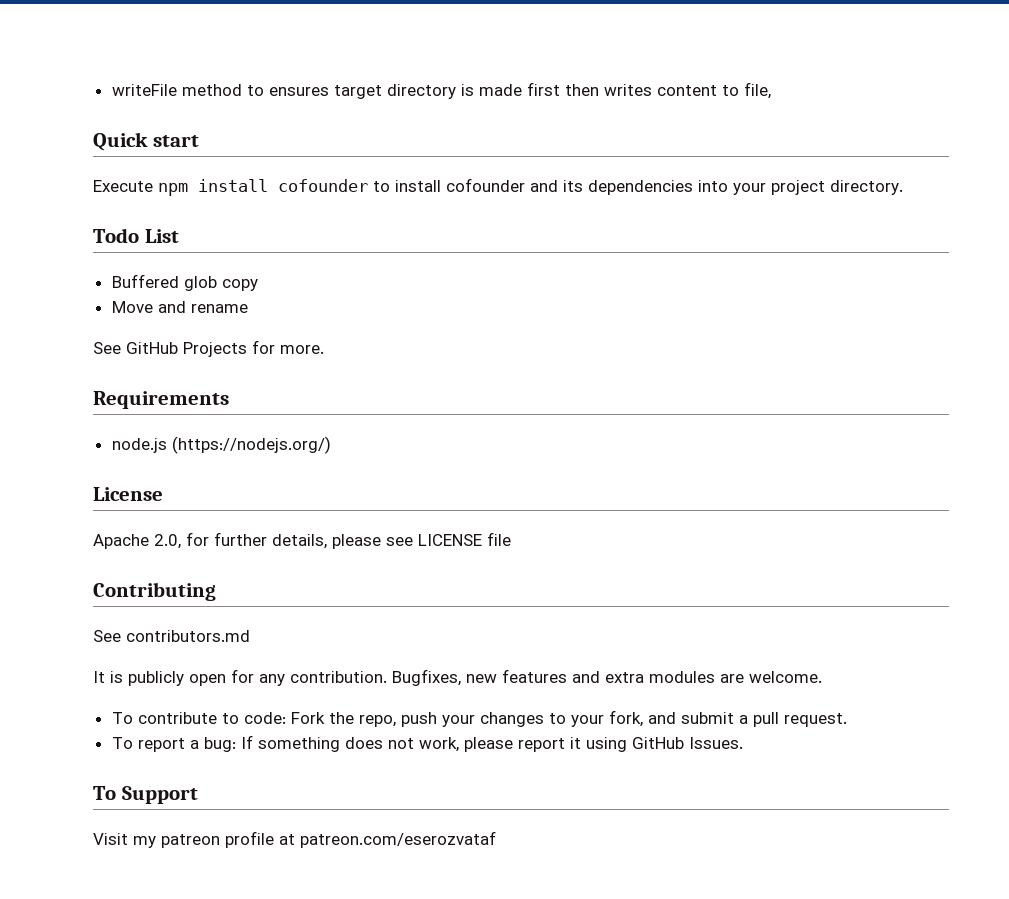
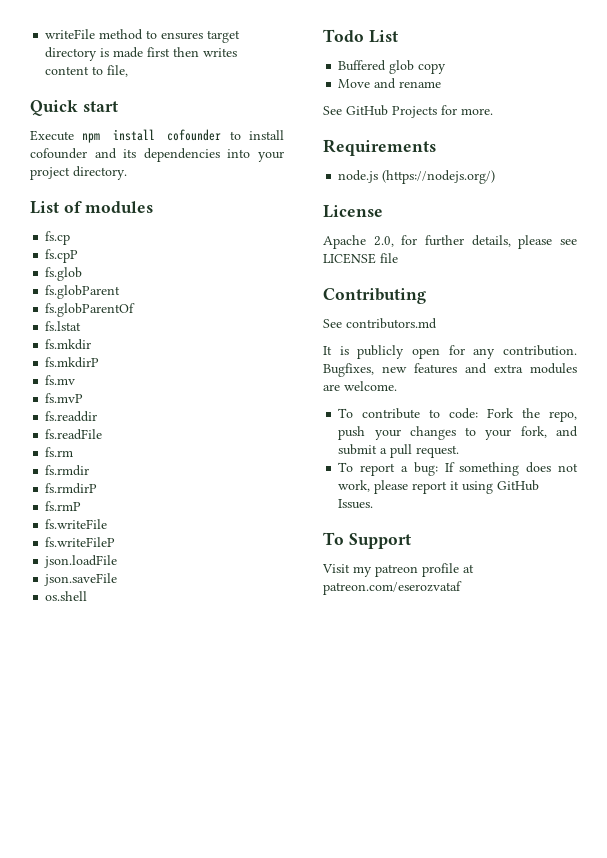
+ List of modules
+ fs.cp
+ fs.cpP
+ fs.glob
+ fs.globParent
+ fs.globParentOf
+ fs.lstat
+ fs.mkdir
+ fs.mkdirP
+ fs.mv
+ fs.mvP
+ fs.readdir
+ fs.readFile
+ fs.rm
+ fs.rmdir
+ fs.rmdirP
+ fs.rmP
+ fs.writeFile
+ fs.writeFileP
+ json.loadFile
+ json.saveFile
+ os.shell

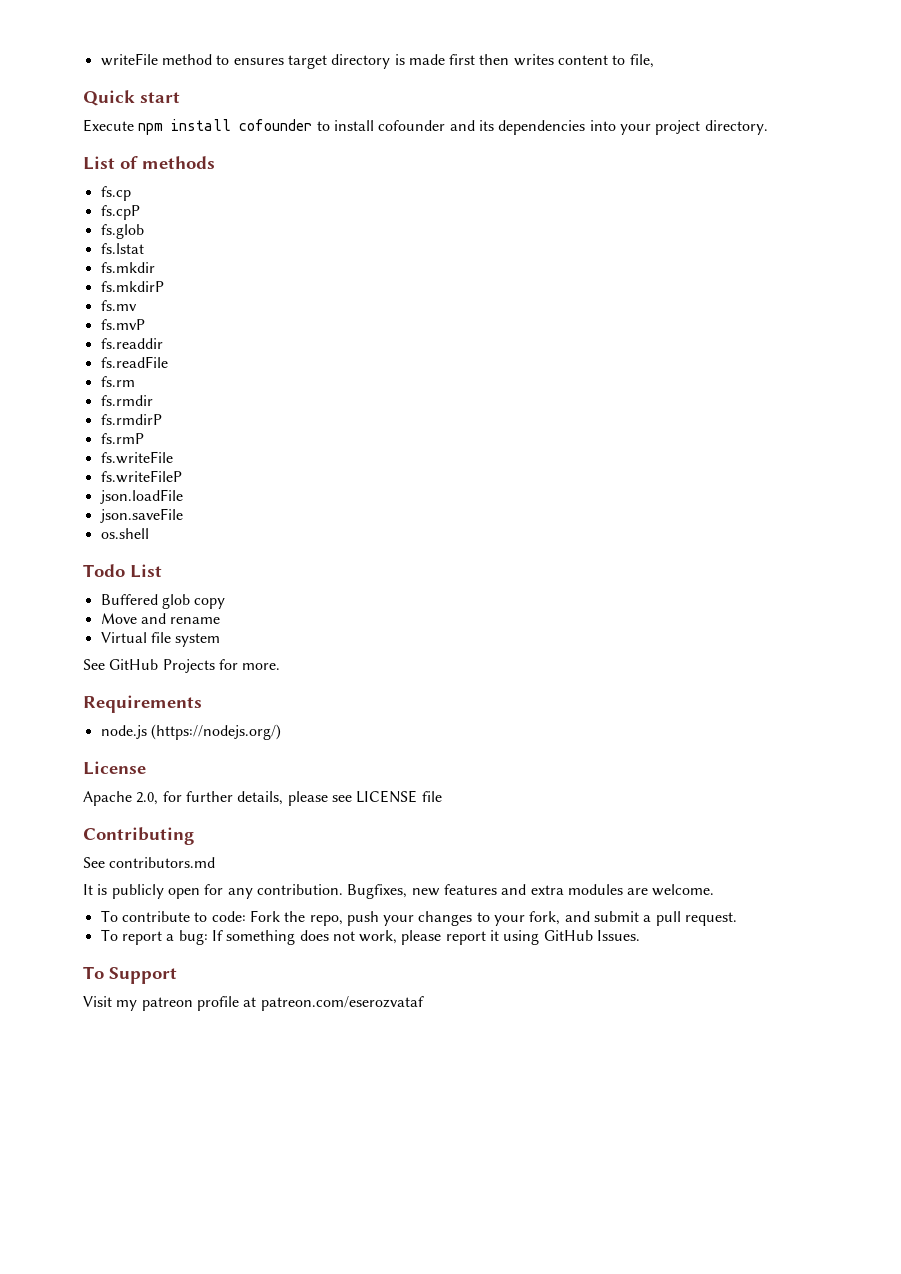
- List of modules
+ List of methods
- fs.globParent
- fs.globParentOf
+ Virtual file system

